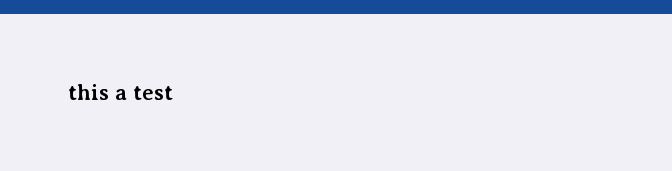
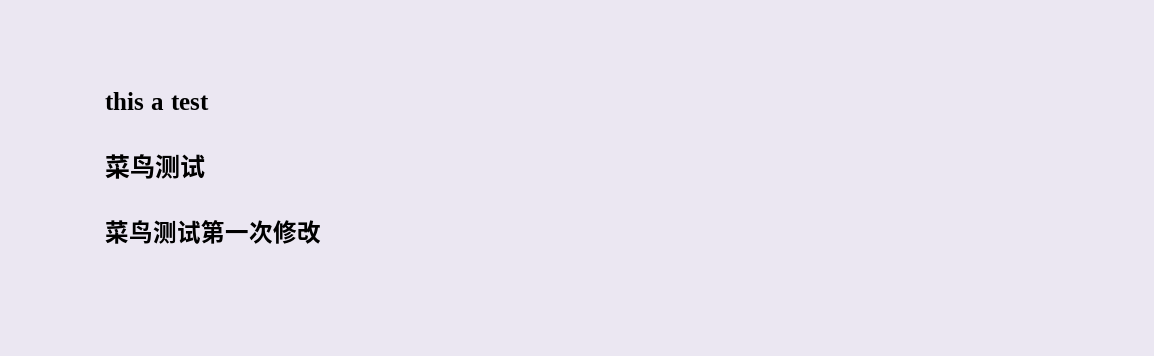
  this a test
+ 菜鸟测试
+ 菜鸟测试第一次修改

